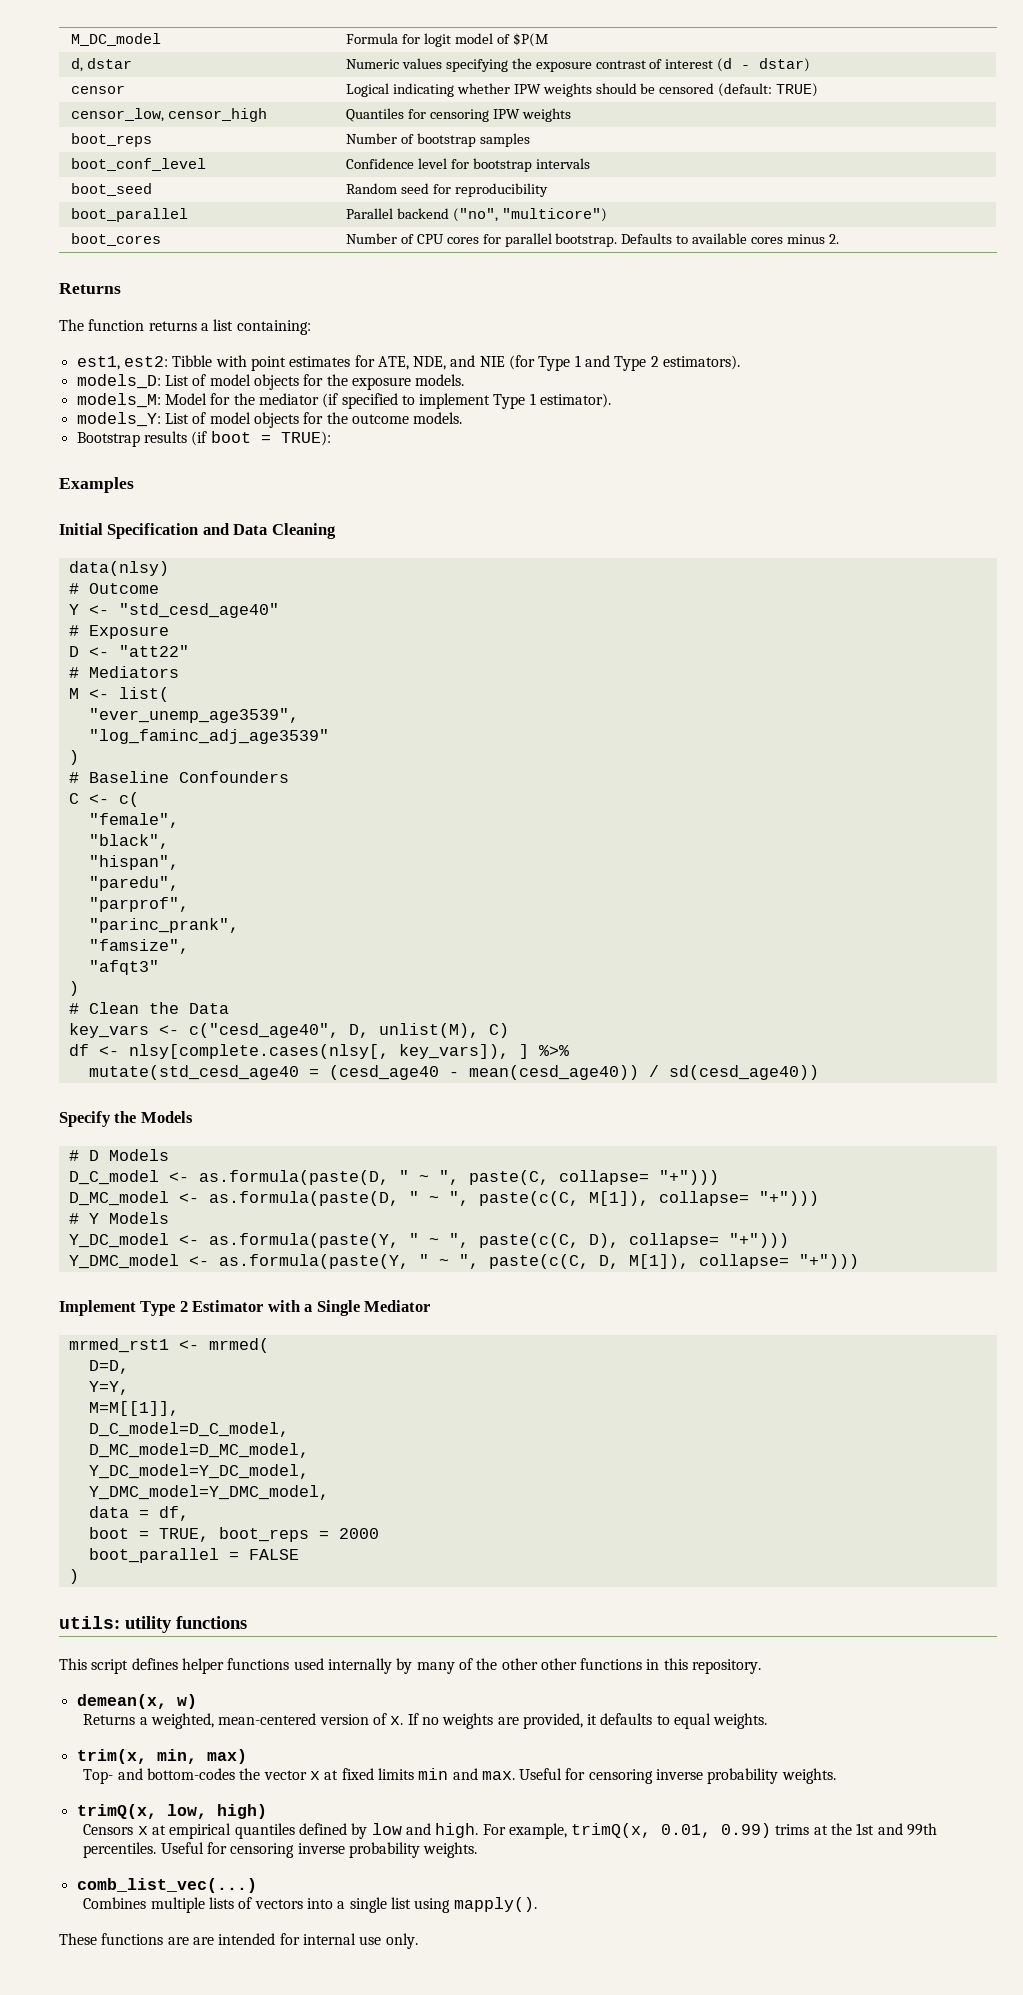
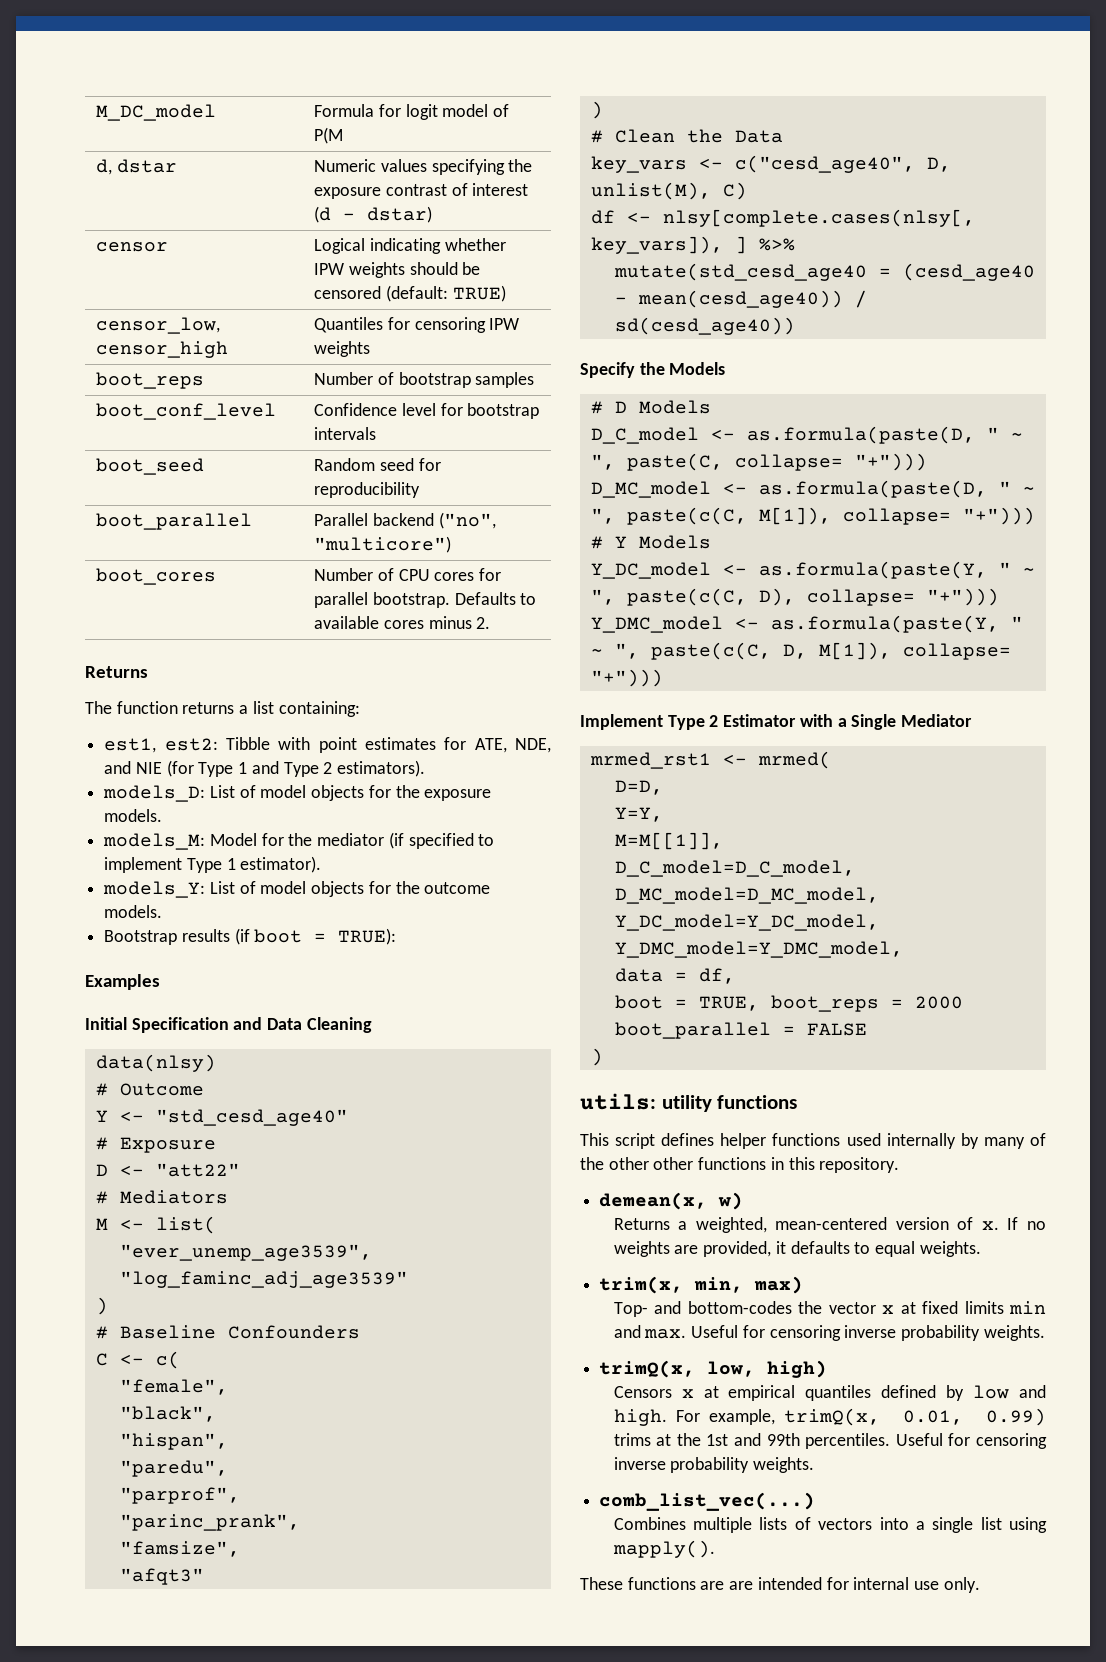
- M_DC_model | Formula for logit model of $P(M
+ M_DC_model | Formula for logit model of P(M

